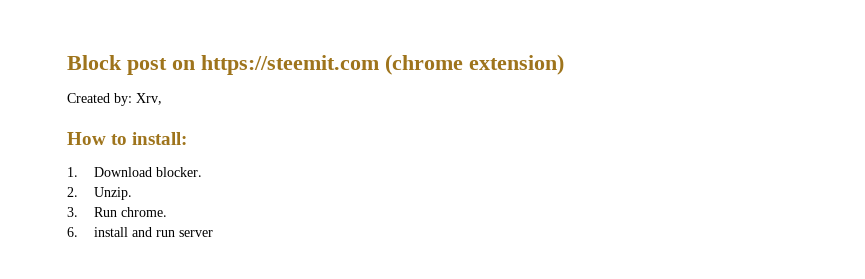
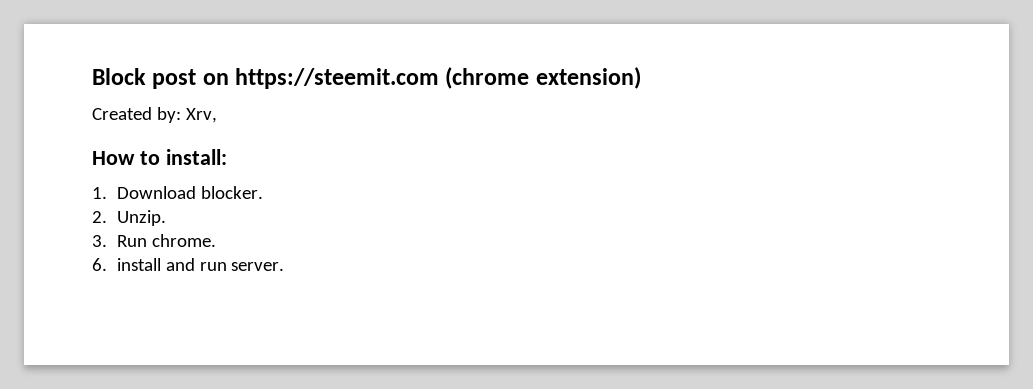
- 6. install and run server
+ 6. install and run server.

